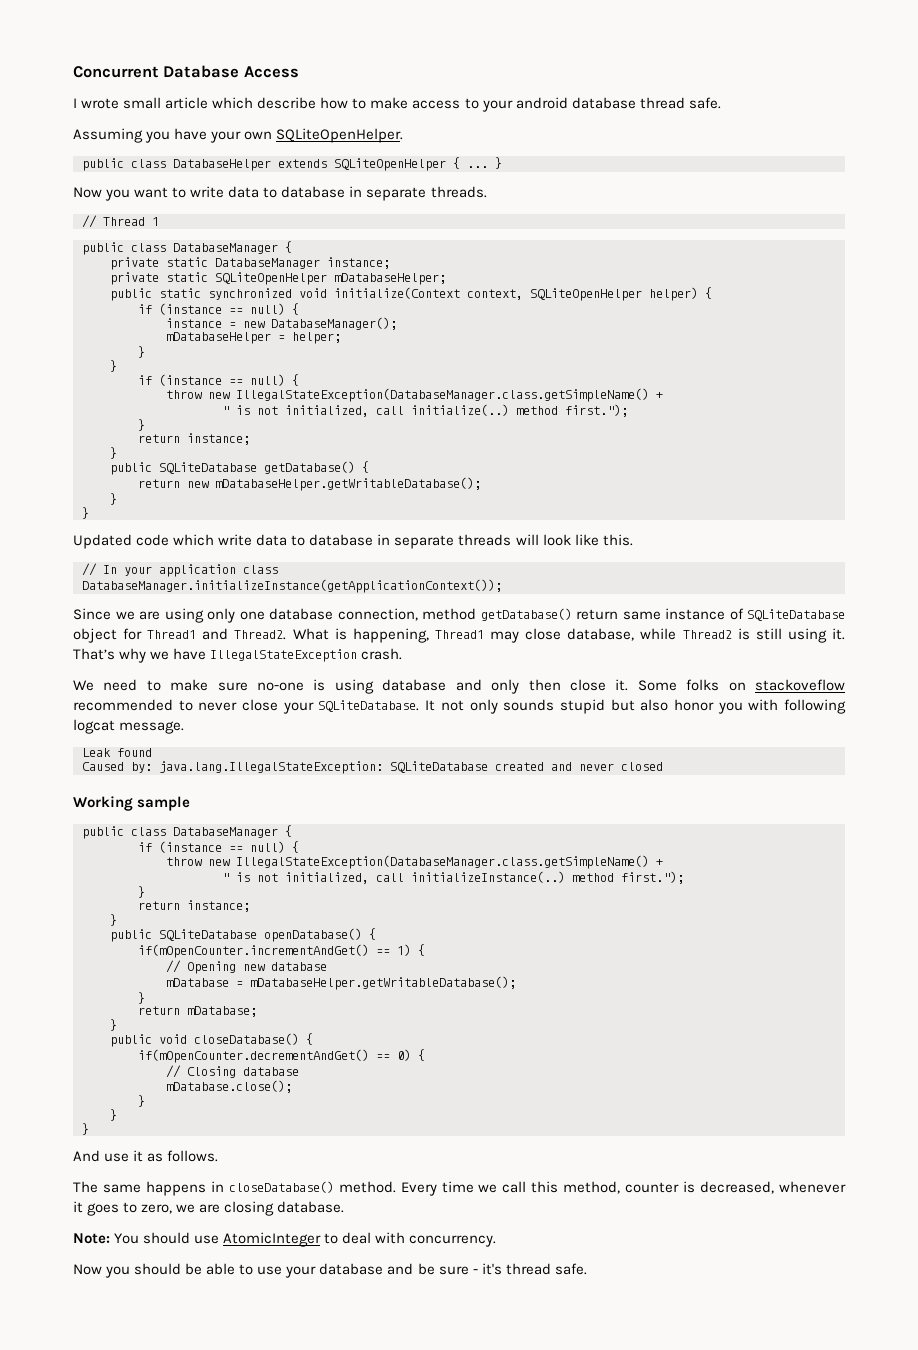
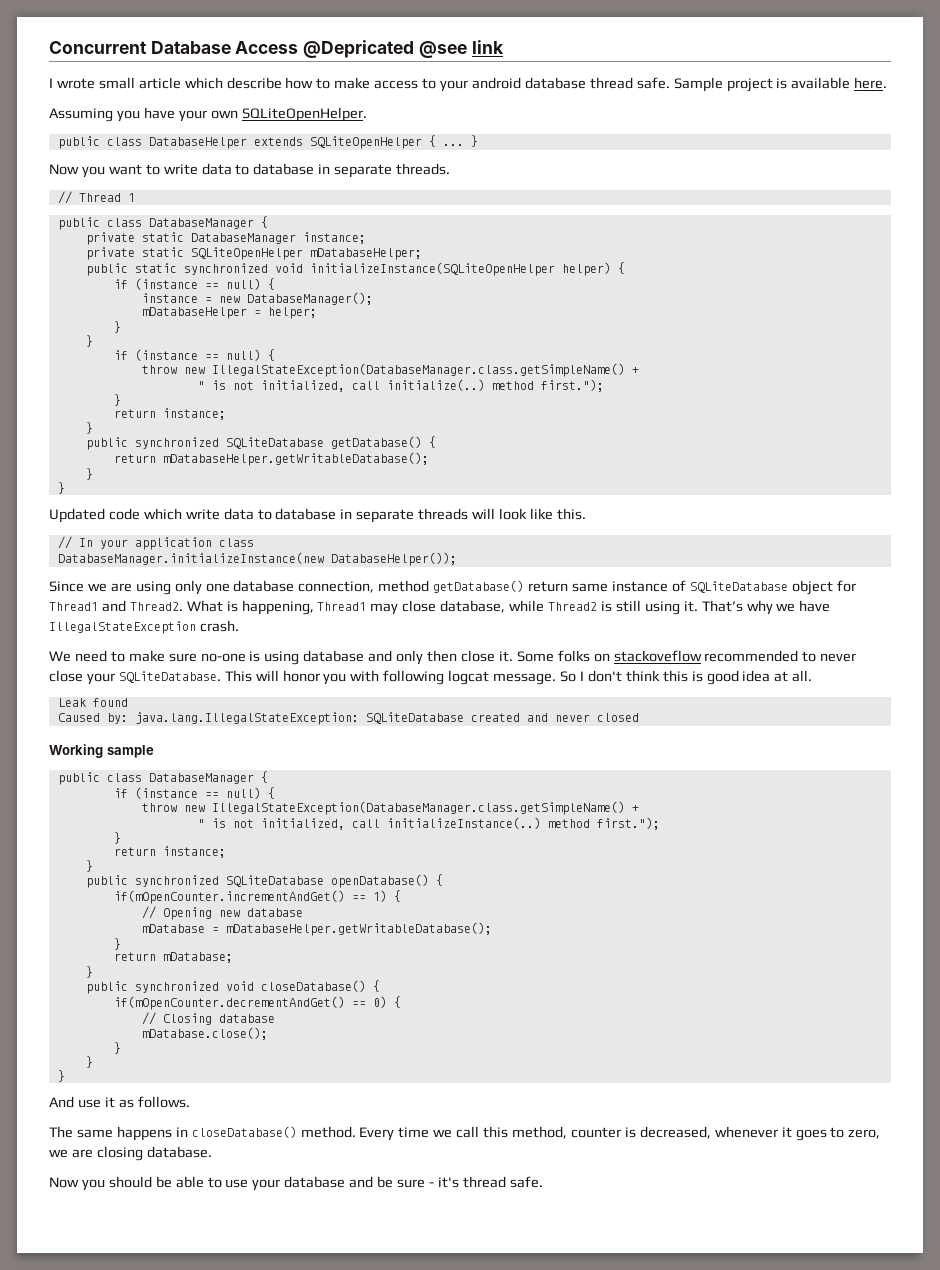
- Concurrent Database Access
+ Concurrent Database Access @Depricated @see link
+ Sample project is available here.
- public static synchronized void initialize(Context context, SQLiteOpenHelper helper) {
+ public static synchronized void initializeInstance(SQLiteOpenHelper helper) {
- public SQLiteDatabase getDatabase() {
+ public synchronized SQLiteDatabase getDatabase() {
- return new mDatabaseHelper.getWritableDatabase();
+ return mDatabaseHelper.getWritableDatabase();
- DatabaseManager.initializeInstance(getApplicationContext());
+ DatabaseManager.initializeInstance(new DatabaseHelper());
- It not only sounds stupid but also honor you with following logcat message.
+ This will honor you with following logcat message. So I don't think this is good idea at all.
- public SQLiteDatabase openDatabase() {
+ public synchronized SQLiteDatabase openDatabase() {
- public void closeDatabase() {
+ public synchronized void closeDatabase() {
- Note: You should use AtomicInteger to deal with concurrency.

